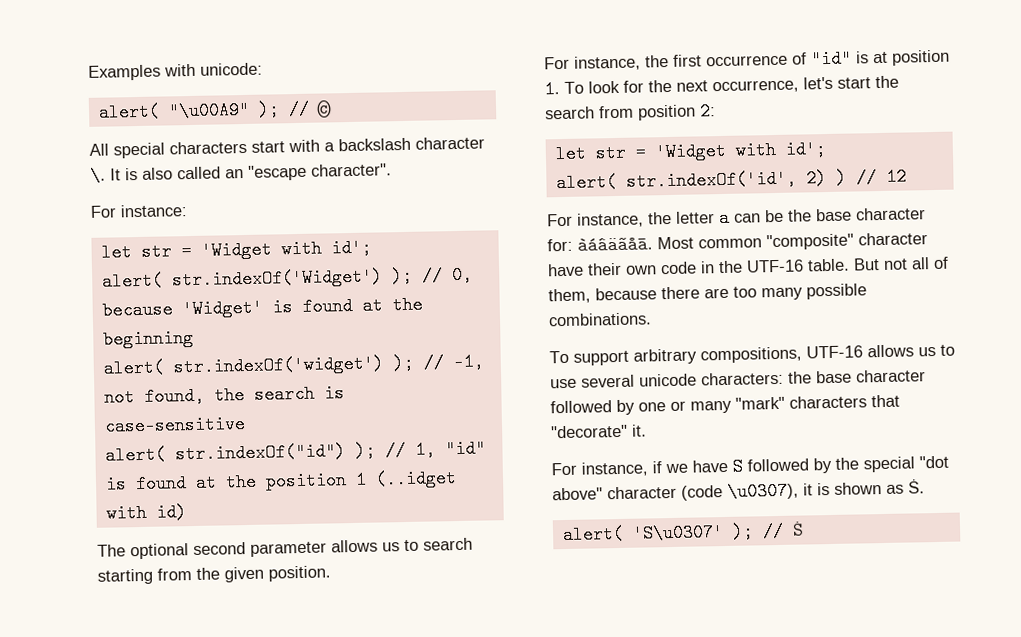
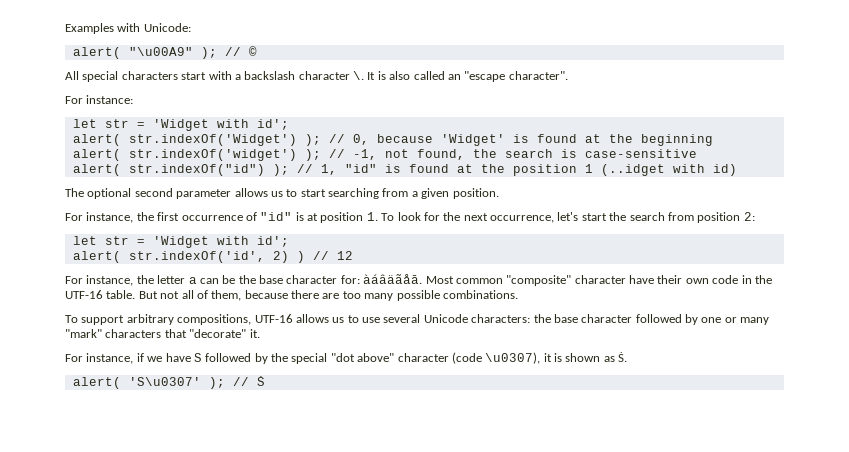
- Examples with unicode:
+ Examples with Unicode:
- The optional second parameter allows us to search starting from the given position.
+ The optional second parameter allows us to start searching from a given position.
- To support arbitrary compositions, UTF-16 allows us to use several unicode characters: the base character followed by one or many "mark" characters that "decorate" it.
+ To support arbitrary compositions, UTF-16 allows us to use several Unicode characters: the base character followed by one or many "mark" characters that "decorate" it.

